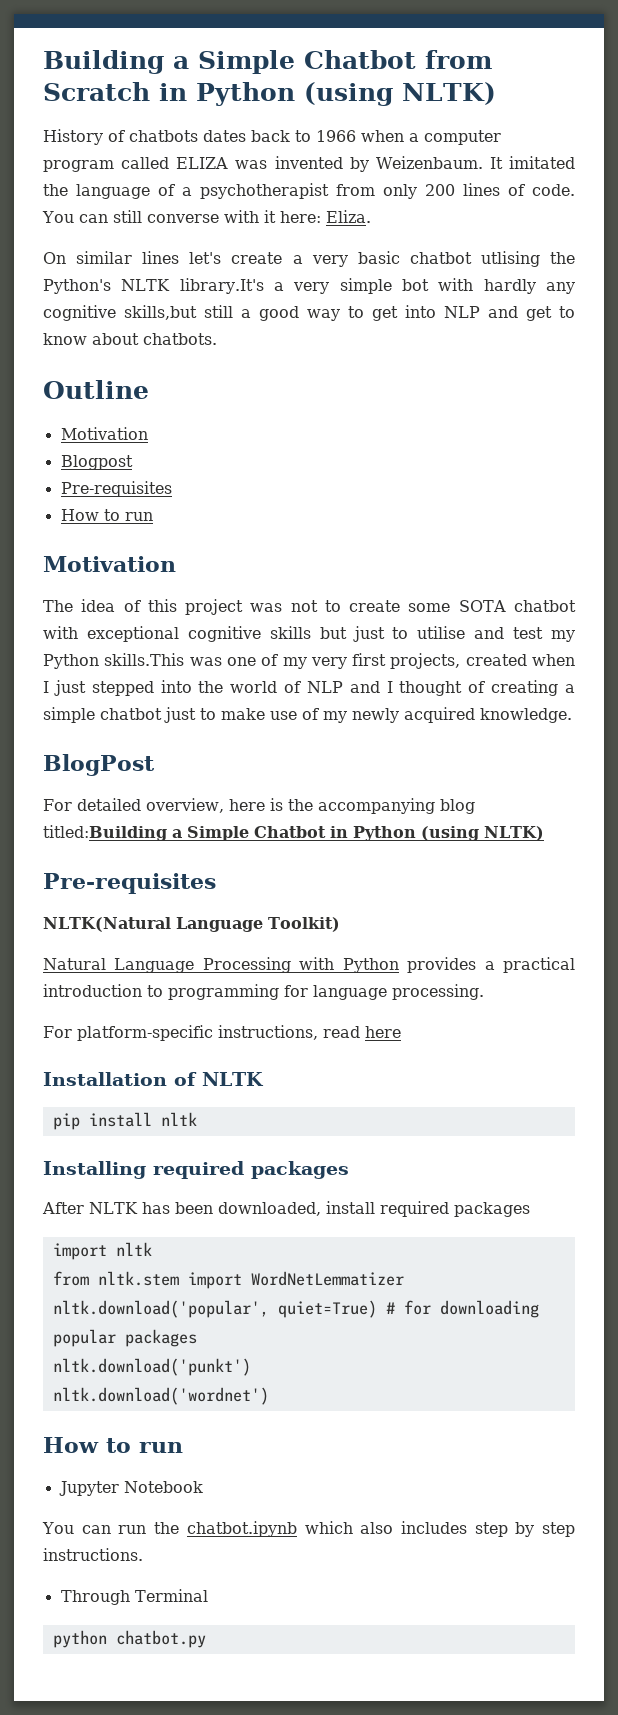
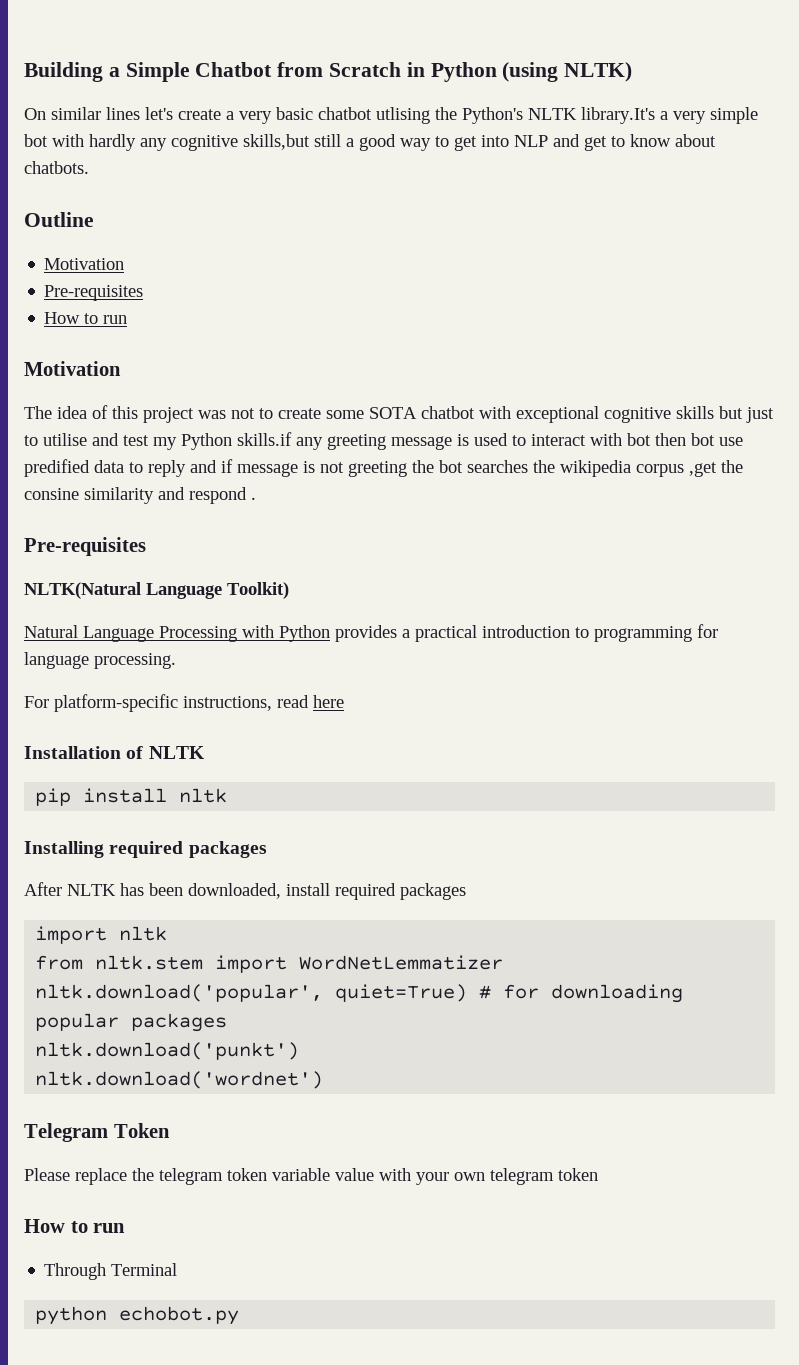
- History of chatbots dates back to 1966 when a computer program called ELIZA was invented by Weizenbaum. It imitated the language of a psychotherapist from only 200 lines of code. You can still converse with it here: Eliza.
- Blogpost
- The idea of this project was not to create some SOTA chatbot with exceptional cognitive skills but just to utilise and test my Python skills.This was one of my very first projects, created when I just stepped into the world of NLP and I thought of creating a simple chatbot just to make use of my newly acquired knowledge.
- BlogPost
- For detailed overview, here is the accompanying blog titled:Building a Simple Chatbot in Python (using NLTK)
+ The idea of this project was not to create some SOTA chatbot with exceptional cognitive skills but just to utilise and test my Python skills.if any greeting message is used to interact with bot then bot use predified data to reply and if message is not greeting the bot searches the wikipedia corpus ,get the consine similarity and respond .
  nltk.download('wordnet')
+ Telegram Token
+ Please replace the telegram token variable value with your own telegram token
  How to run
- Jupyter Notebook
- You can run the chatbot.ipynb which also includes step by step instructions.
- python chatbot.py
+ python echobot.py

